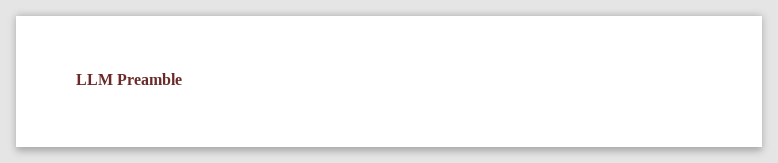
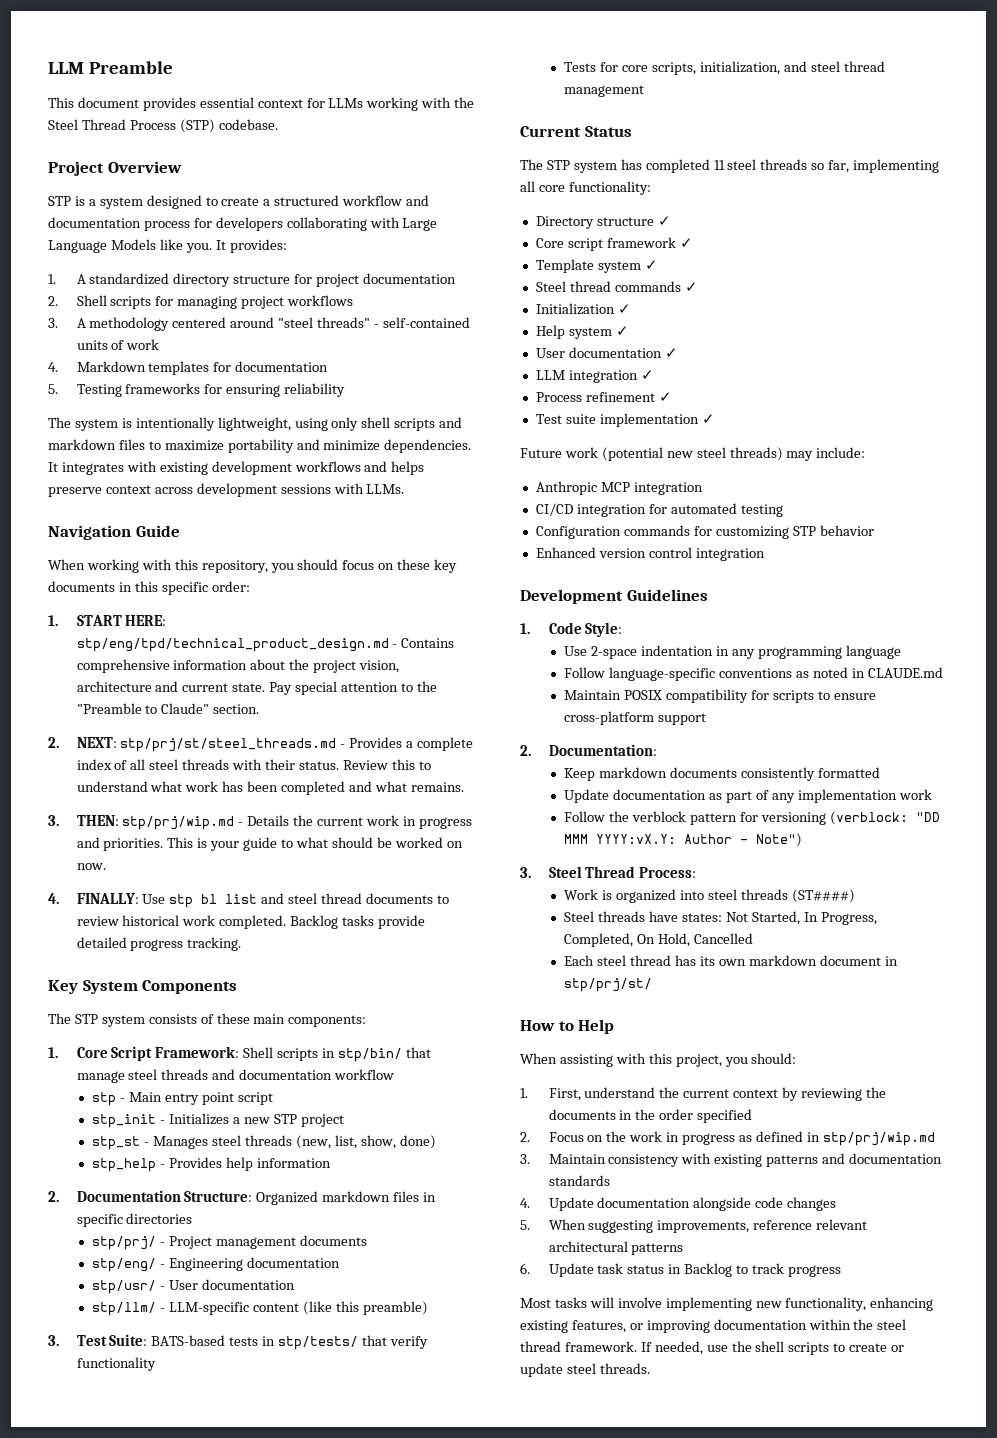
+ This document provides essential context for LLMs working with the Steel Thread Process (STP) codebase.
+ Project Overview
+ STP is a system designed to create a structured workflow and documentation process for developers collaborating with Large Language Models like you. It provides:
+ 1. A standardized directory structure for project documentation
+ 2. Shell scripts for managing project workflows
+ 3. A methodology centered around "steel threads" - self-contained units of work
+ 4. Markdown templates for documentation
+ 5. Testing frameworks for ensuring reliability
+ The system is intentionally lightweight, using only shell scripts and markdown files to maximize portability and minimize dependencies. It integrates with existing development workflows and helps preserve context across development sessions with LLMs.
+ Navigation Guide
+ When working with this repository, you should focus on these key documents in this specific order:
+ 1. START HERE: stp/eng/tpd/technical_product_design.md - Contains comprehensive information about the project vision, architecture and current state. Pay special attention to the "Preamble to Claude" section.
+ 2. NEXT: stp/prj/st/steel_threads.md - Provides a complete index of all steel threads with their status. Review this to understand what work has been completed and what remains.
+ 3. THEN: stp/prj/wip.md - Details the current work in progress and priorities. This is your guide to what should be worked on now.
+ 4. FINALLY: Use stp bl list and steel thread documents to review historical work completed. Backlog tasks provide detailed progress tracking.
+ Key System Components
+ The STP system consists of these main components:
+ 1. Core Script Framework: Shell scripts in stp/bin/ that manage steel threads and documentation workflow
+ stp - Main entry point script
+ stp_init - Initializes a new STP project
+ stp_st - Manages steel threads (new, list, show, done)
+ stp_help - Provides help information
+ 2. Documentation Structure: Organized markdown files in specific directories
+ stp/prj/ - Project management documents
+ stp/eng/ - Engineering documentation
+ stp/usr/ - User documentation
+ stp/llm/ - LLM-specific content (like this preamble)
+ 3. Test Suite: BATS-based tests in stp/tests/ that verify functionality
+ Tests for core scripts, initialization, and steel thread management
+ Current Status
+ The STP system has completed 11 steel threads so far, implementing all core functionality:
+ Directory structure ✓
+ Core script framework ✓
+ Template system ✓
+ Steel thread commands ✓
+ Initialization ✓
+ Help system ✓
+ User documentation ✓
+ LLM integration ✓
+ Process refinement ✓
+ Test suite implementation ✓
+ Future work (potential new steel threads) may include:
+ Anthropic MCP integration
+ CI/CD integration for automated testing
+ Configuration commands for customizing STP behavior
+ Enhanced version control integration
+ Development Guidelines
+ 1. Code Style:
+ Use 2-space indentation in any programming language
+ Follow language-specific conventions as noted in CLAUDE.md
+ Maintain POSIX compatibility for scripts to ensure cross-platform support
+ 2. Documentation:
+ Keep markdown documents consistently formatted
+ Update documentation as part of any implementation work
+ Follow the verblock pattern for versioning (verblock: "DD MMM YYYY:vX.Y: Author - Note")
+ 3. Steel Thread Process:
+ Work is organized into steel threads (ST####)
+ Steel threads have states: Not Started, In Progress, Completed, On Hold, Cancelled
+ Each steel thread has its own markdown document in stp/prj/st/
+ How to Help
+ When assisting with this project, you should:
+ 1. First, understand the current context by reviewing the documents in the order specified
+ 2. Focus on the work in progress as defined in stp/prj/wip.md
+ 3. Maintain consistency with existing patterns and documentation standards
+ 4. Update documentation alongside code changes
+ 5. When suggesting improvements, reference relevant architectural patterns
+ 6. Update task status in Backlog to track progress
+ Most tasks will involve implementing new functionality, enhancing existing features, or improving documentation within the steel thread framework. If needed, use the shell scripts to create or update steel threads.

